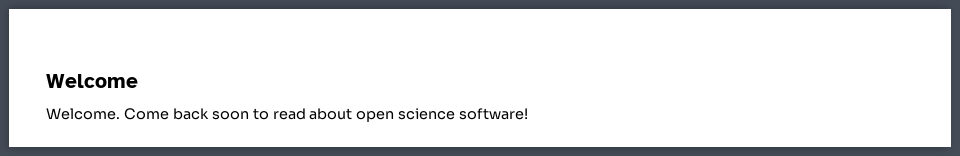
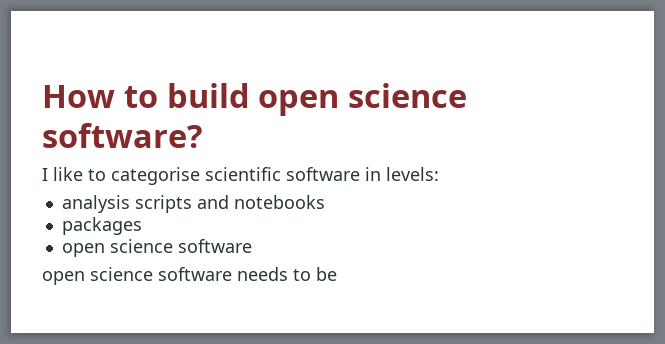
- Welcome
- Welcome. Come back soon to read about open science software!
+ How to build open science software?
+ I like to categorise scientific software in levels:
+ analysis scripts and notebooks
+ packages
+ open science software
+ open science software needs to be

